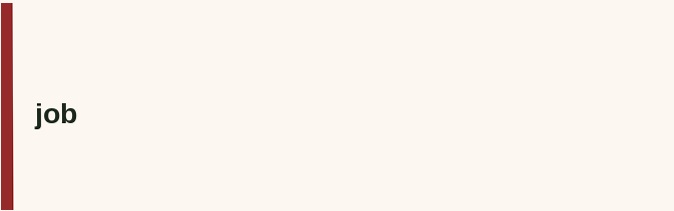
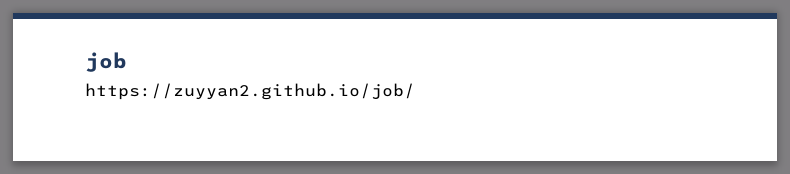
+ https://zuyyan2.github.io/job/

